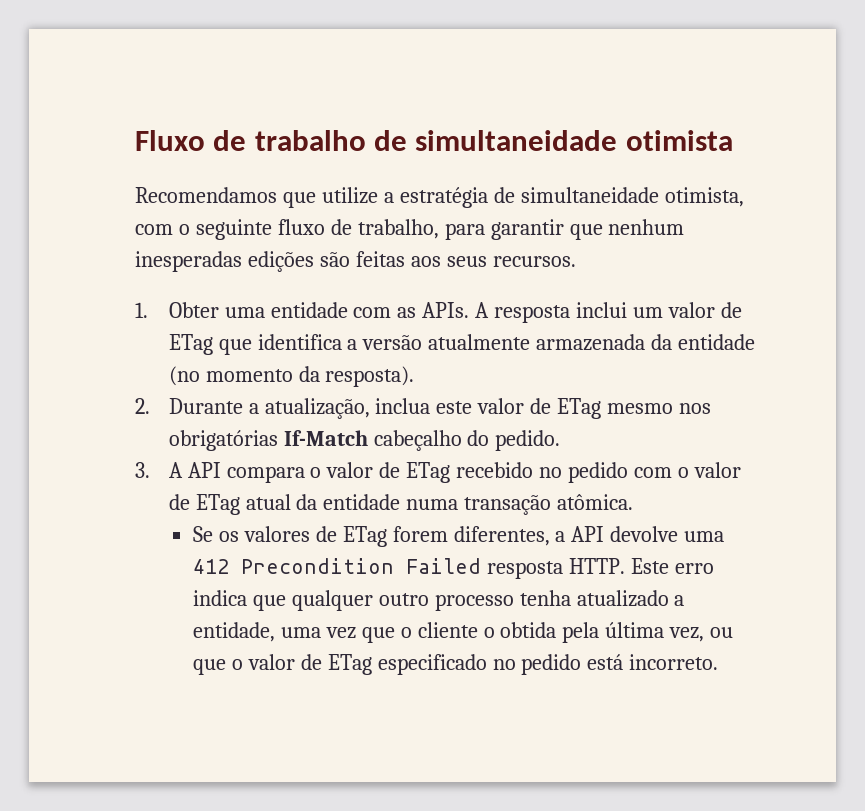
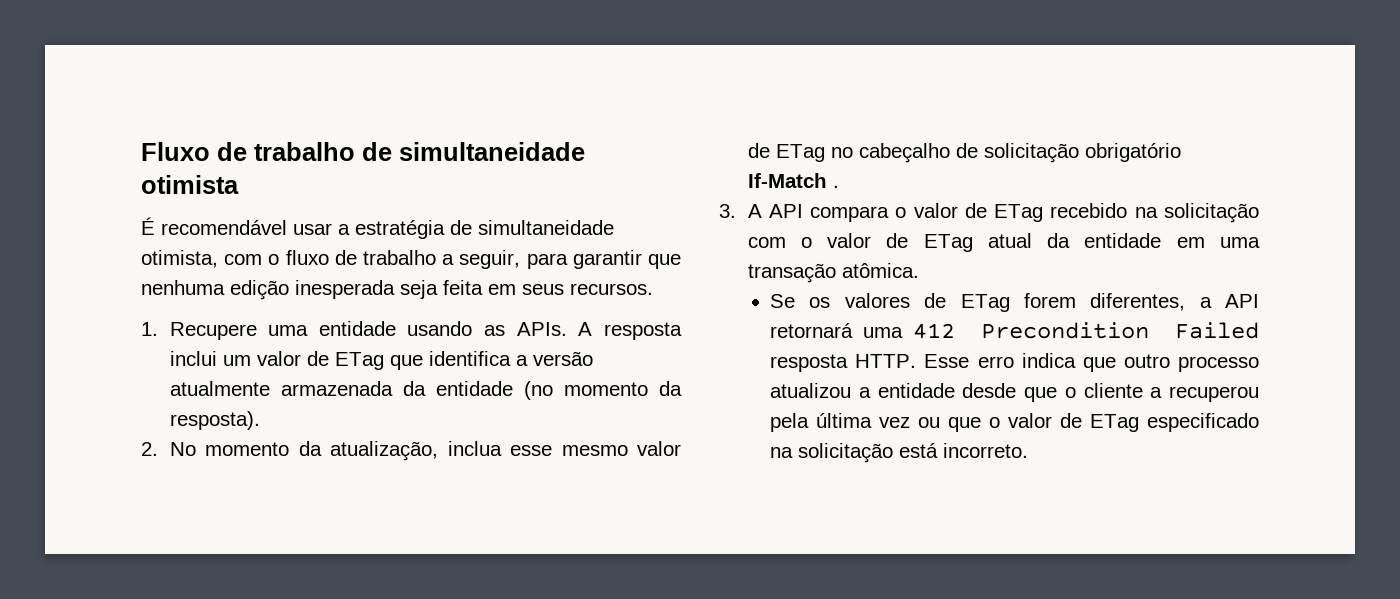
- Recomendamos que utilize a estratégia de simultaneidade otimista, com o seguinte fluxo de trabalho, para garantir que nenhum inesperadas edições são feitas aos seus recursos.
+ É recomendável usar a estratégia de simultaneidade otimista, com o fluxo de trabalho a seguir, para garantir que nenhuma edição inesperada seja feita em seus recursos.
- 1. Obter uma entidade com as APIs.
+ 1. Recupere uma entidade usando as APIs.
- 2. Durante a atualização, inclua este valor de ETag mesmo nos obrigatórias If-Match cabeçalho do pedido.
+ 2. No momento da atualização, inclua esse mesmo valor de ETag no cabeçalho de solicitação obrigatório If-Match .
- 3. A API compara o valor de ETag recebido no pedido com o valor de ETag atual da entidade numa transação atômica.
+ 3. A API compara o valor de ETag recebido na solicitação com o valor de ETag atual da entidade em uma transação atômica.
- Se os valores de ETag forem diferentes, a API devolve uma 412 Precondition Failed resposta HTTP.
+ Se os valores de ETag forem diferentes, a API retornará uma 412 Precondition Failed resposta HTTP.
- Este erro indica que qualquer outro processo tenha atualizado a entidade, uma vez que o cliente o obtida pela última vez, ou que o valor de ETag especificado no pedido está incorreto.
+ Esse erro indica que outro processo atualizou a entidade desde que o cliente a recuperou pela última vez ou que o valor de ETag especificado na solicitação está incorreto.

